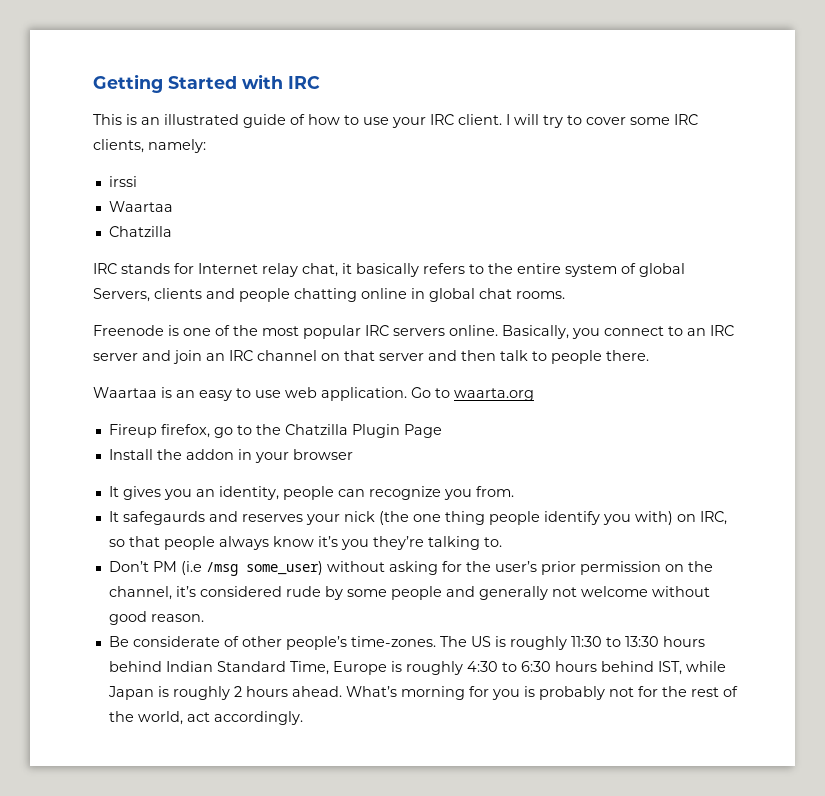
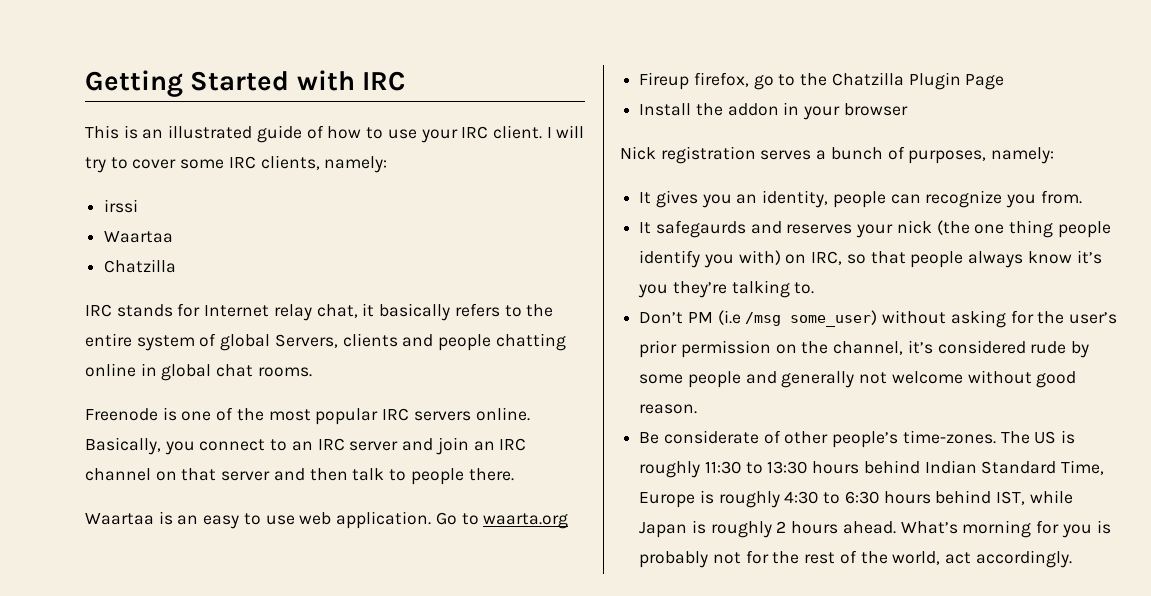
+ Nick registration serves a bunch of purposes, namely:

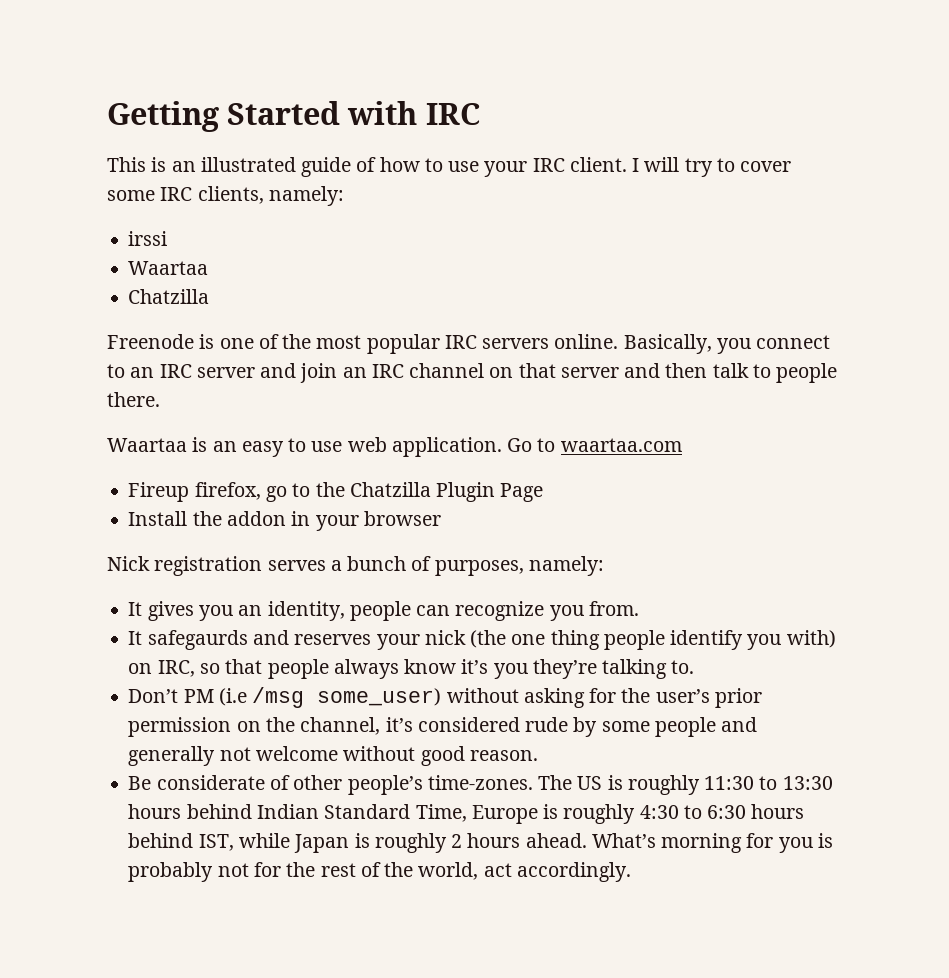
- IRC stands for Internet relay chat, it basically refers to the entire system of global Servers, clients and people chatting online in global chat rooms.
- Go to waarta.org
+ Go to waartaa.com

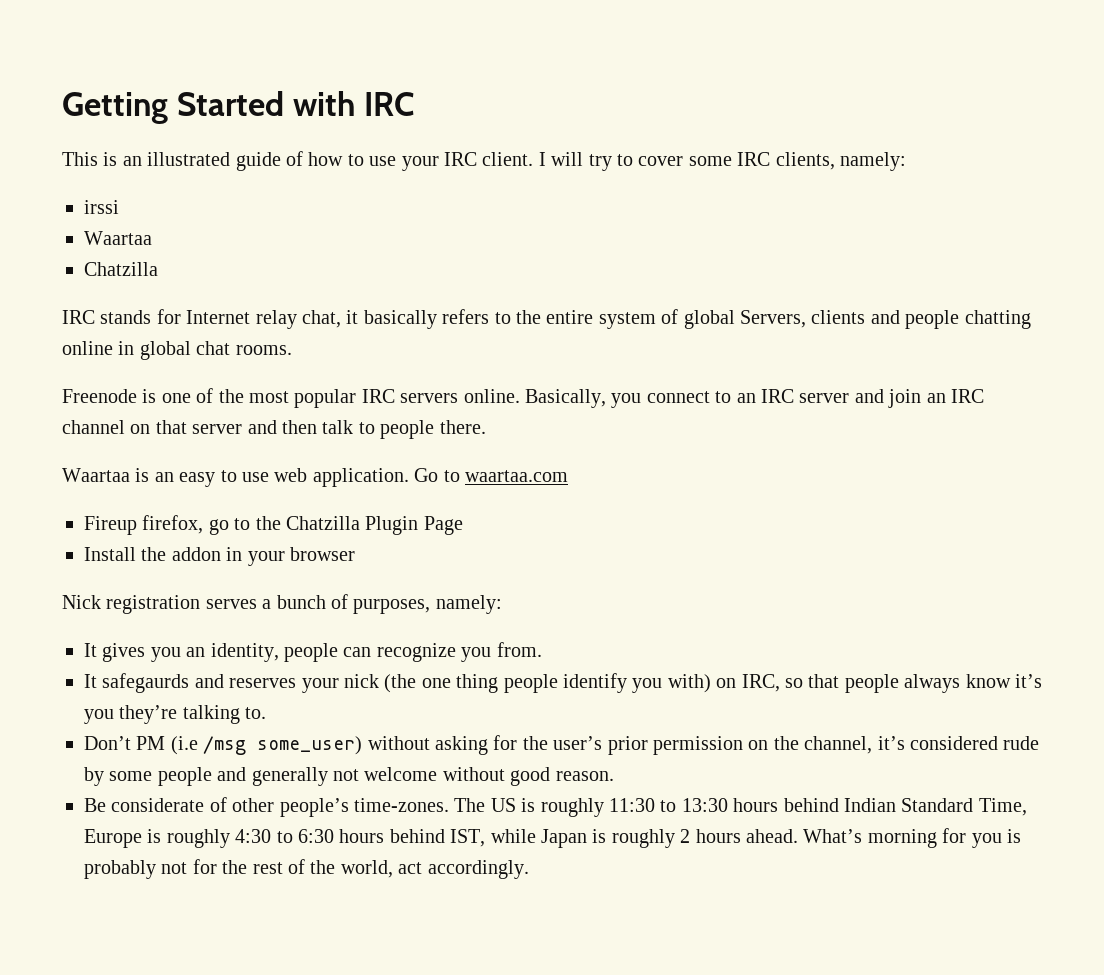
+ IRC stands for Internet relay chat, it basically refers to the entire system of global Servers, clients and people chatting online in global chat rooms.

